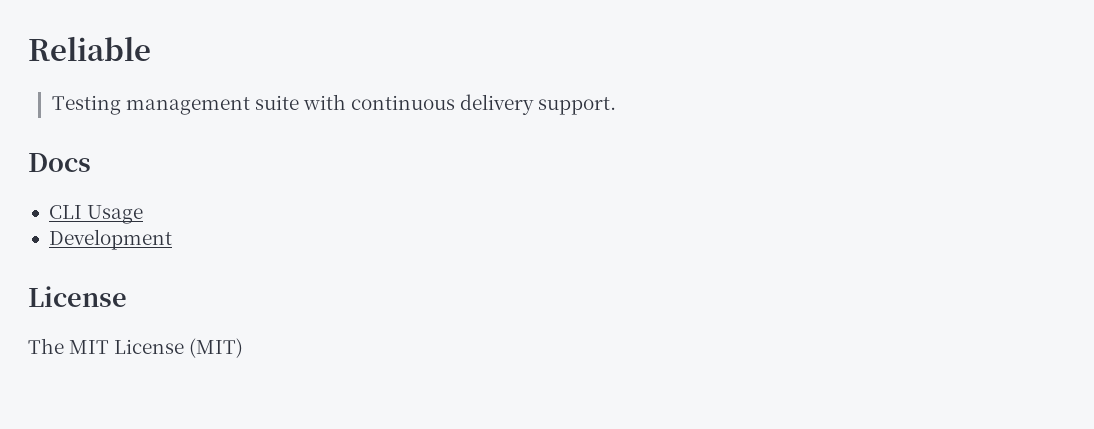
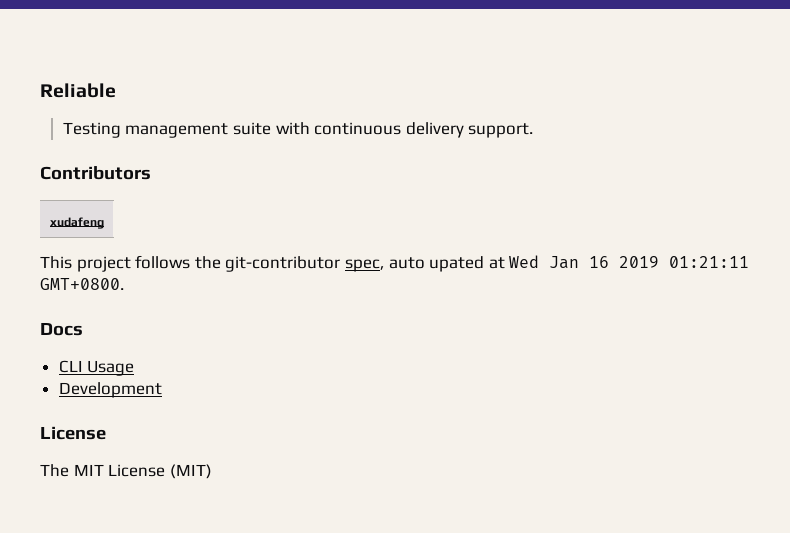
+ Contributors
+ xudafeng
+ This project follows the git-contributor spec, auto upated at Wed Jan 16 2019 01:21:11 GMT+0800.

